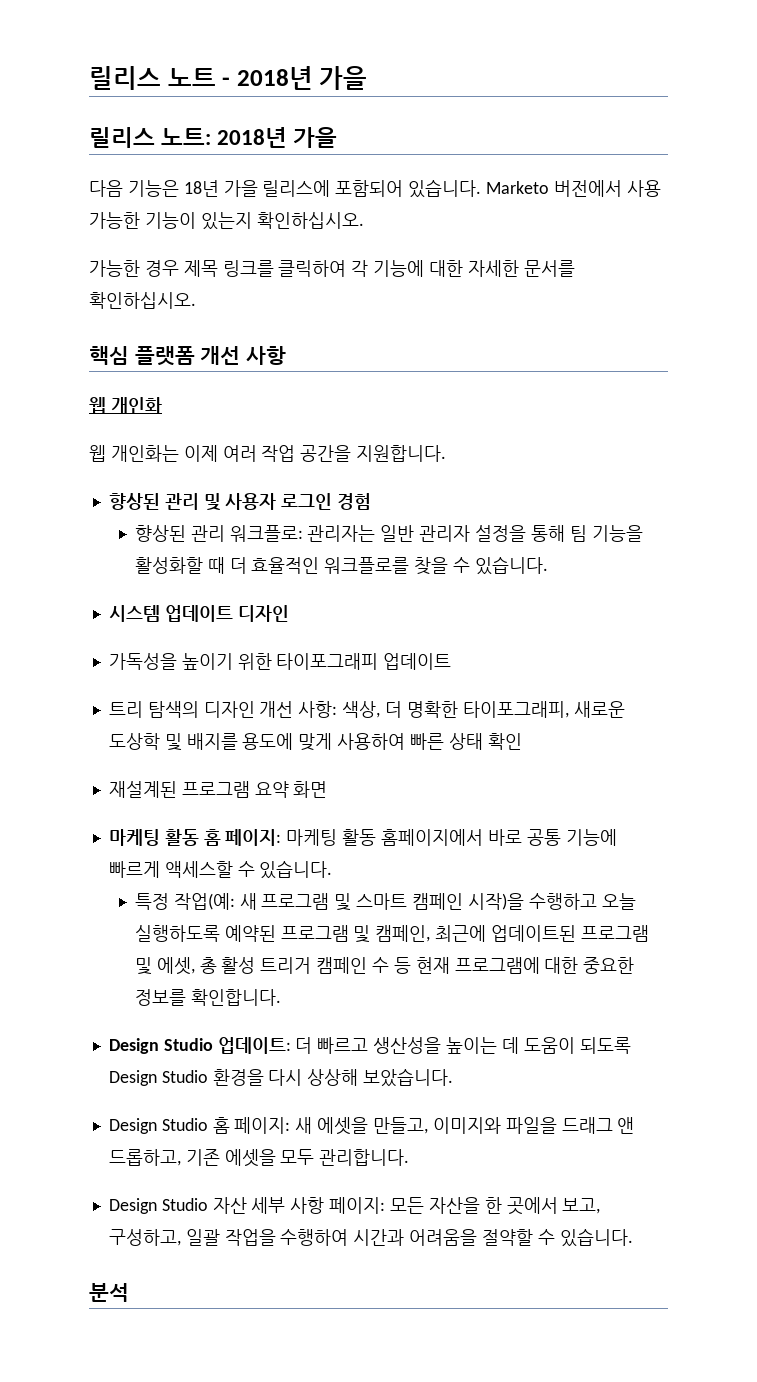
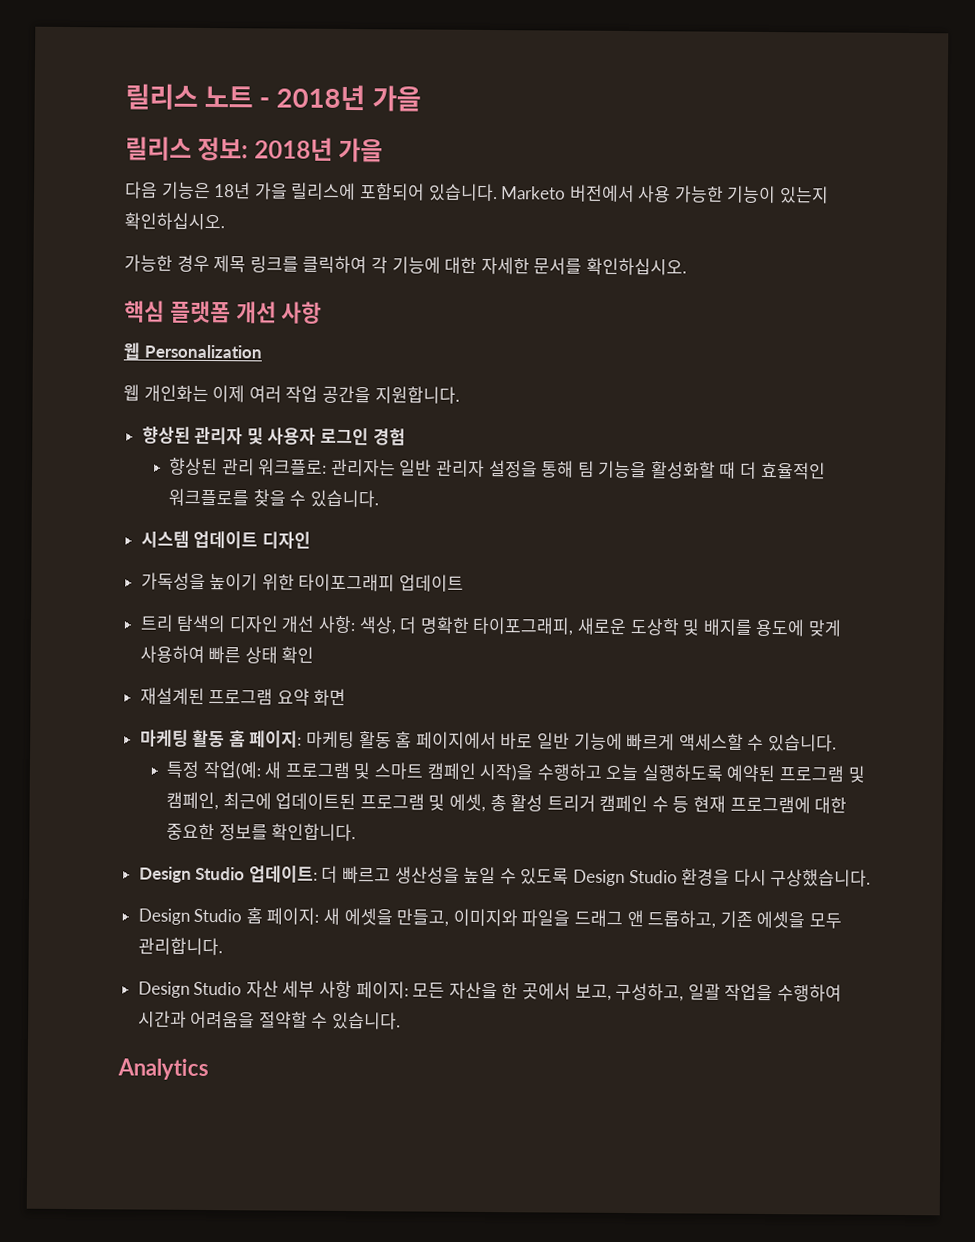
- 릴리스 노트: 2018년 가을
+ 릴리스 정보: 2018년 가을
- 웹 개인화
+ 웹 Personalization
- 향상된 관리 및 사용자 로그인 경험
+ 향상된 관리자 및 사용자 로그인 경험
- 마케팅 활동 홈 페이지: 마케팅 활동 홈페이지에서 바로 공통 기능에 빠르게 액세스할 수 있습니다.
+ 마케팅 활동 홈 페이지: 마케팅 활동 홈 페이지에서 바로 일반 기능에 빠르게 액세스할 수 있습니다.
- Design Studio 업데이트: 더 빠르고 생산성을 높이는 데 도움이 되도록 Design Studio 환경을 다시 상상해 보았습니다.
+ Design Studio 업데이트: 더 빠르고 생산성을 높일 수 있도록 Design Studio 환경을 다시 구상했습니다.
- 분석
+ Analytics

